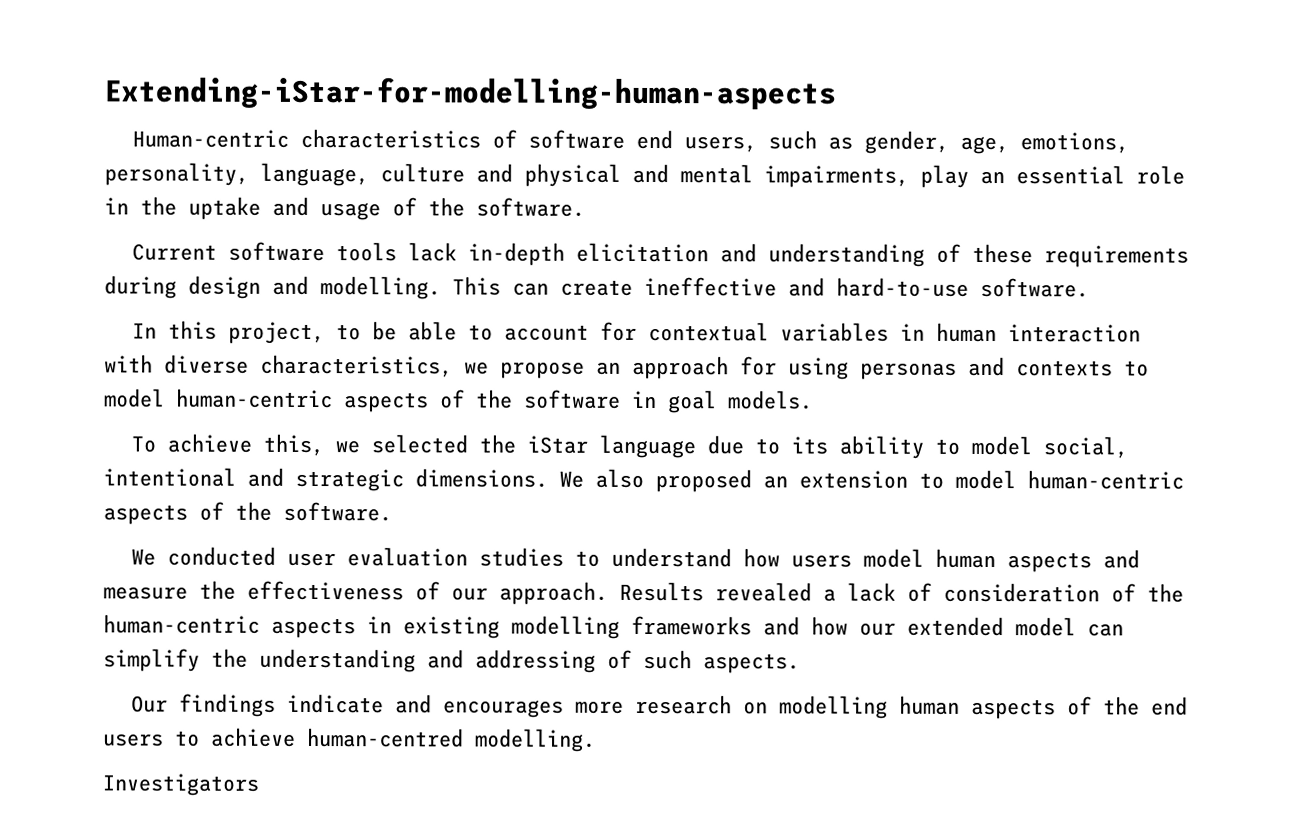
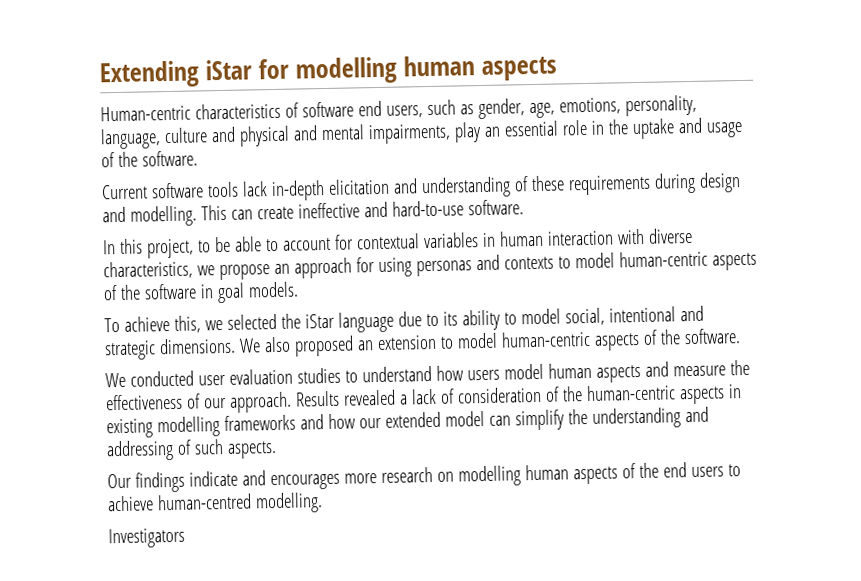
- Extending-iStar-for-modelling-human-aspects
+ Extending iStar for modelling human aspects

